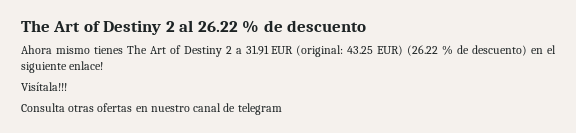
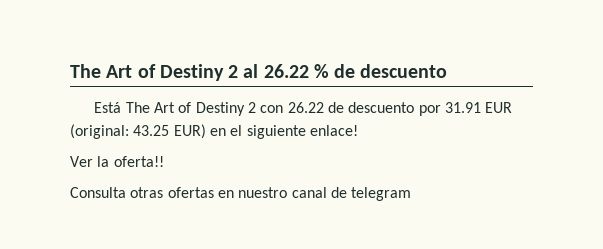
- Ahora mismo tienes The Art of Destiny 2 a 31.91 EUR (original: 43.25 EUR) (26.22 % de descuento) en el siguiente enlace!
+ Está The Art of Destiny 2 con 26.22 de descuento por 31.91 EUR (original: 43.25 EUR) en el siguiente enlace!
- Visítala!!!
+ Ver la oferta!!

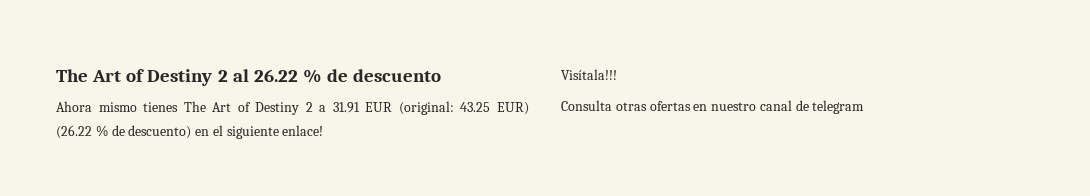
- Está The Art of Destiny 2 con 26.22 de descuento por 31.91 EUR (original: 43.25 EUR) en el siguiente enlace!
+ Ahora mismo tienes The Art of Destiny 2 a 31.91 EUR (original: 43.25 EUR) (26.22 % de descuento) en el siguiente enlace!
- Ver la oferta!!
+ Visítala!!!

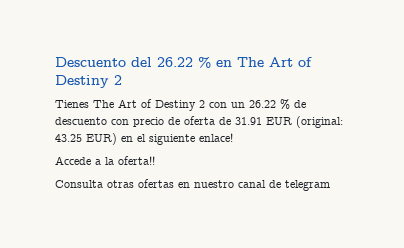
- The Art of Destiny 2 al 26.22 % de descuento
- Ahora mismo tienes The Art of Destiny 2 a 31.91 EUR (original: 43.25 EUR) (26.22 % de descuento) en el siguiente enlace!
+ Descuento del 26.22 % en The Art of Destiny 2
+ Tienes The Art of Destiny 2 con un 26.22 % de descuento con precio de oferta de 31.91 EUR (original: 43.25 EUR) en el siguiente enlace!
- Visítala!!!
+ Accede a la oferta!!

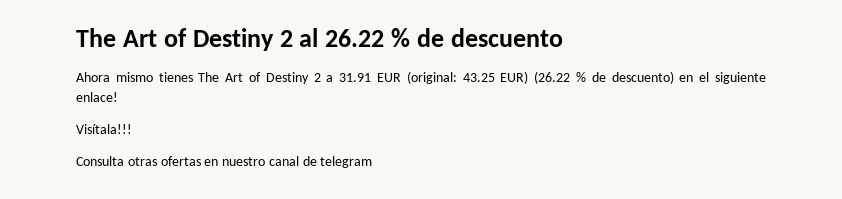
- Descuento del 26.22 % en The Art of Destiny 2
- Tienes The Art of Destiny 2 con un 26.22 % de descuento con precio de oferta de 31.91 EUR (original: 43.25 EUR) en el siguiente enlace!
+ The Art of Destiny 2 al 26.22 % de descuento
+ Ahora mismo tienes The Art of Destiny 2 a 31.91 EUR (original: 43.25 EUR) (26.22 % de descuento) en el siguiente enlace!
- Accede a la oferta!!
+ Visítala!!!

